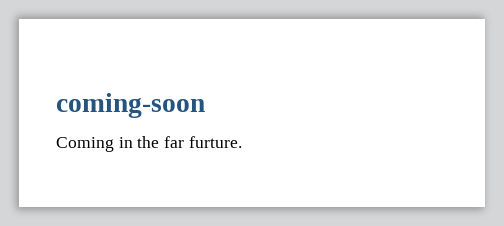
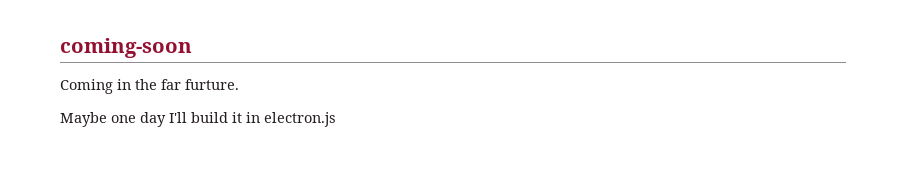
+ Maybe one day I'll build it in electron.js

